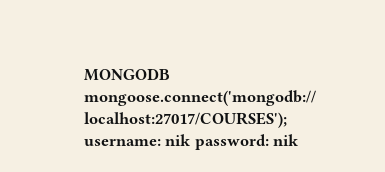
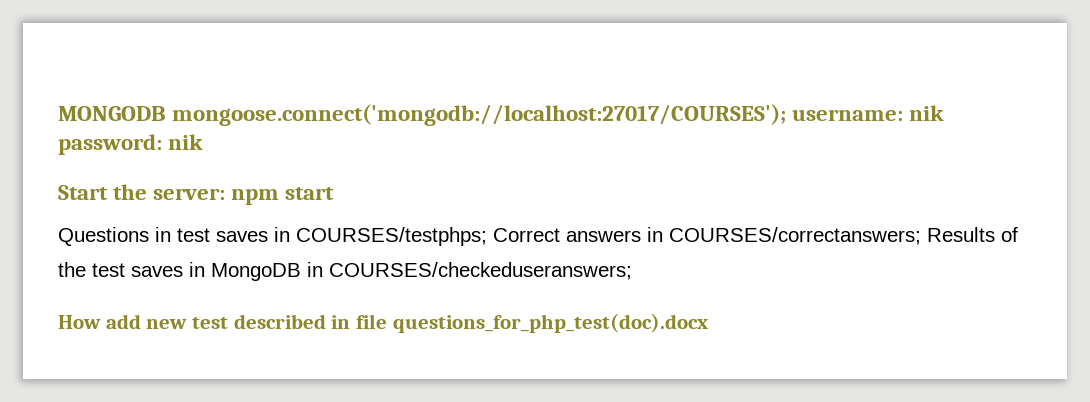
+ Start the server: npm start
+ Questions in test saves in COURSES/testphps; Correct answers in COURSES/correctanswers; Results of the test saves in MongoDB in COURSES/checkeduseranswers;
+ How add new test described in file questions_for_php_test(doc).docx

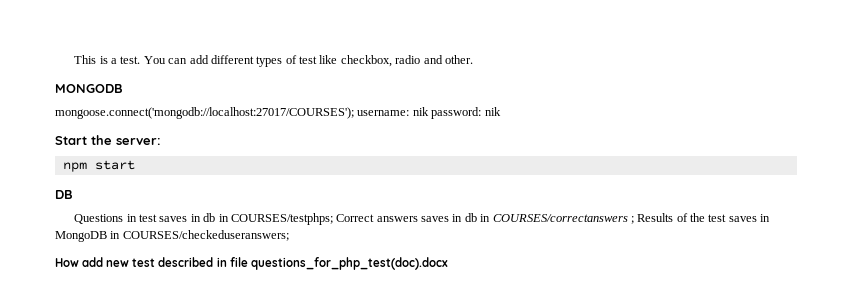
+ This is a test. You can add different types of test like checkbox, radio and other.
- MONGODB mongoose.connect('mongodb://localhost:27017/COURSES'); username: nik password: nik
+ MONGODB
+ mongoose.connect('mongodb://localhost:27017/COURSES'); username: nik password: nik
- Start the server: npm start
+ Start the server:
+ npm start
+ DB
- Questions in test saves in COURSES/testphps; Correct answers in COURSES/correctanswers; Results of the test saves in MongoDB in COURSES/checkeduseranswers;
+ Questions in test saves in db in COURSES/testphps; Correct answers saves in db in COURSES/correctanswers ; Results of the test saves in MongoDB in COURSES/checkeduseranswers;

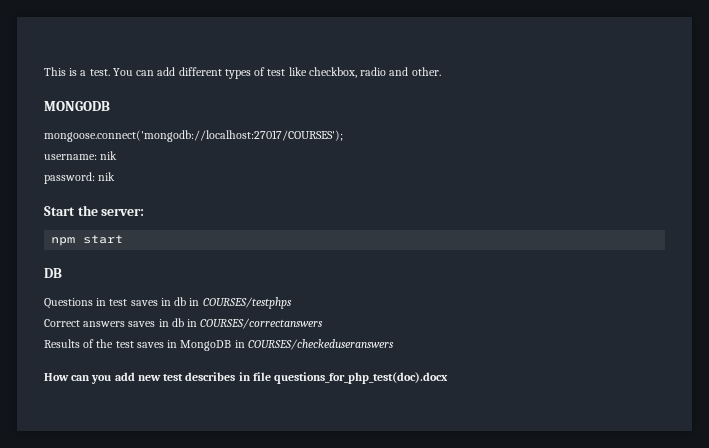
- mongoose.connect('mongodb://localhost:27017/COURSES'); username: nik password: nik
+ mongoose.connect('mongodb://localhost:27017/COURSES');
+ username: nik
+ password: nik
- Questions in test saves in db in COURSES/testphps; Correct answers saves in db in COURSES/correctanswers ; Results of the test saves in MongoDB in COURSES/checkeduseranswers;
+ Questions in test saves in db in COURSES/testphps
+ Correct answers saves in db in COURSES/correctanswers
+ Results of the test saves in MongoDB in COURSES/checkeduseranswers
- How add new test described in file questions_for_php_test(doc).docx
+ How can you add new test describes in file questions_for_php_test(doc).docx

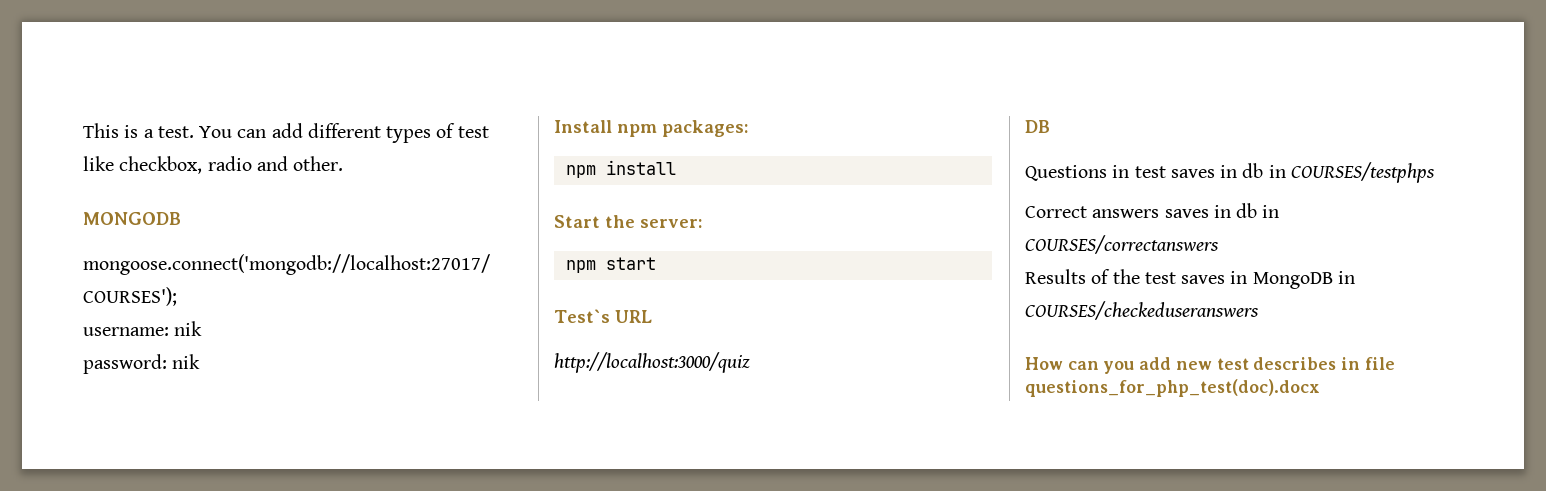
+ Install npm packages:
+ npm install
+ Test`s URL
+ http://localhost:3000/quiz

